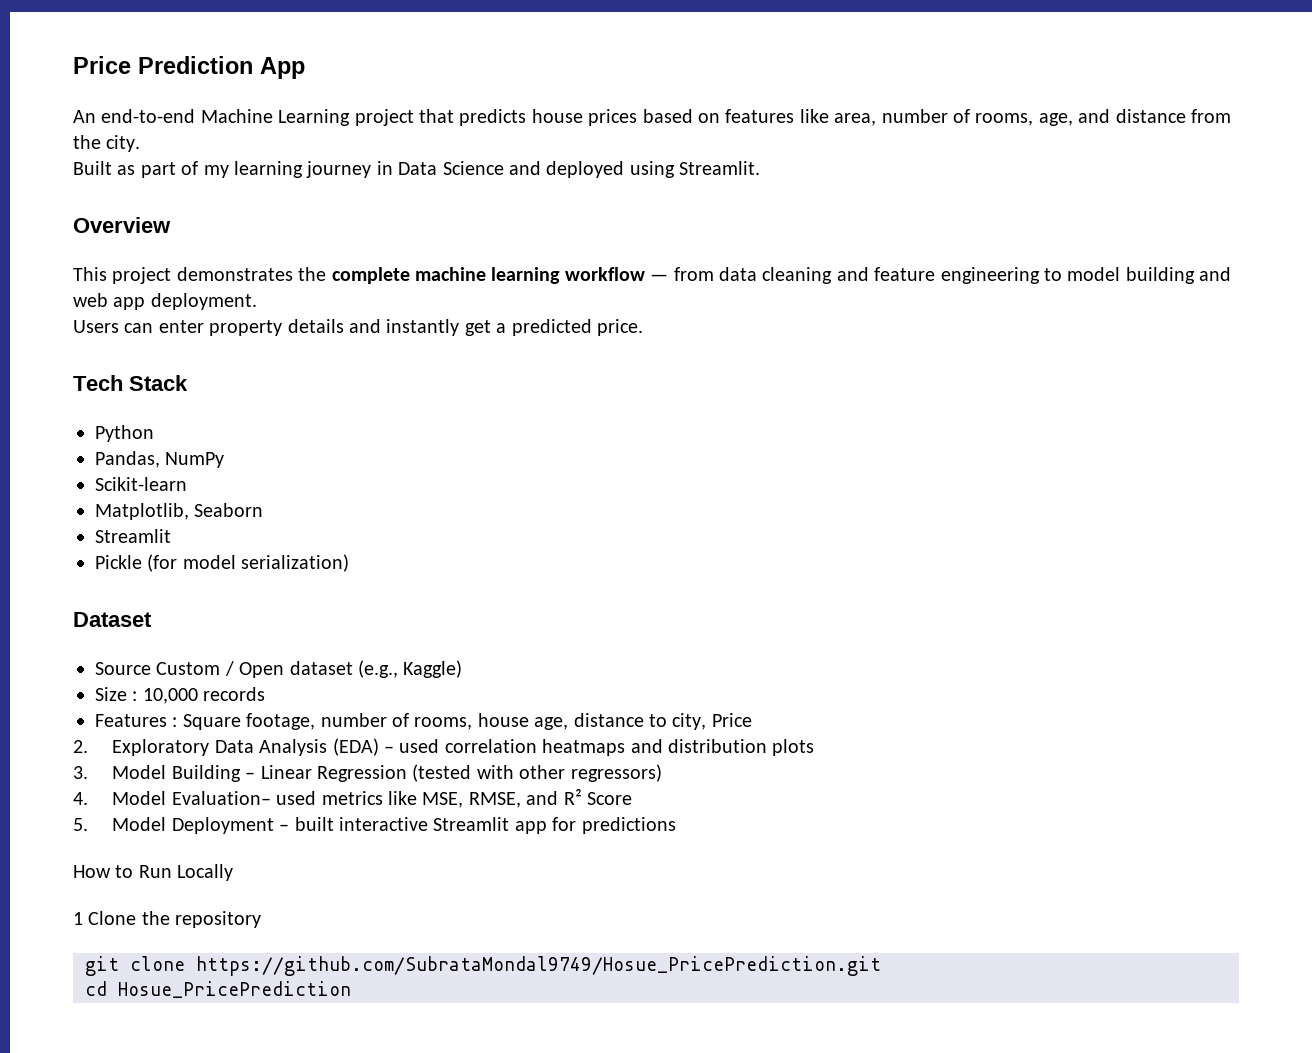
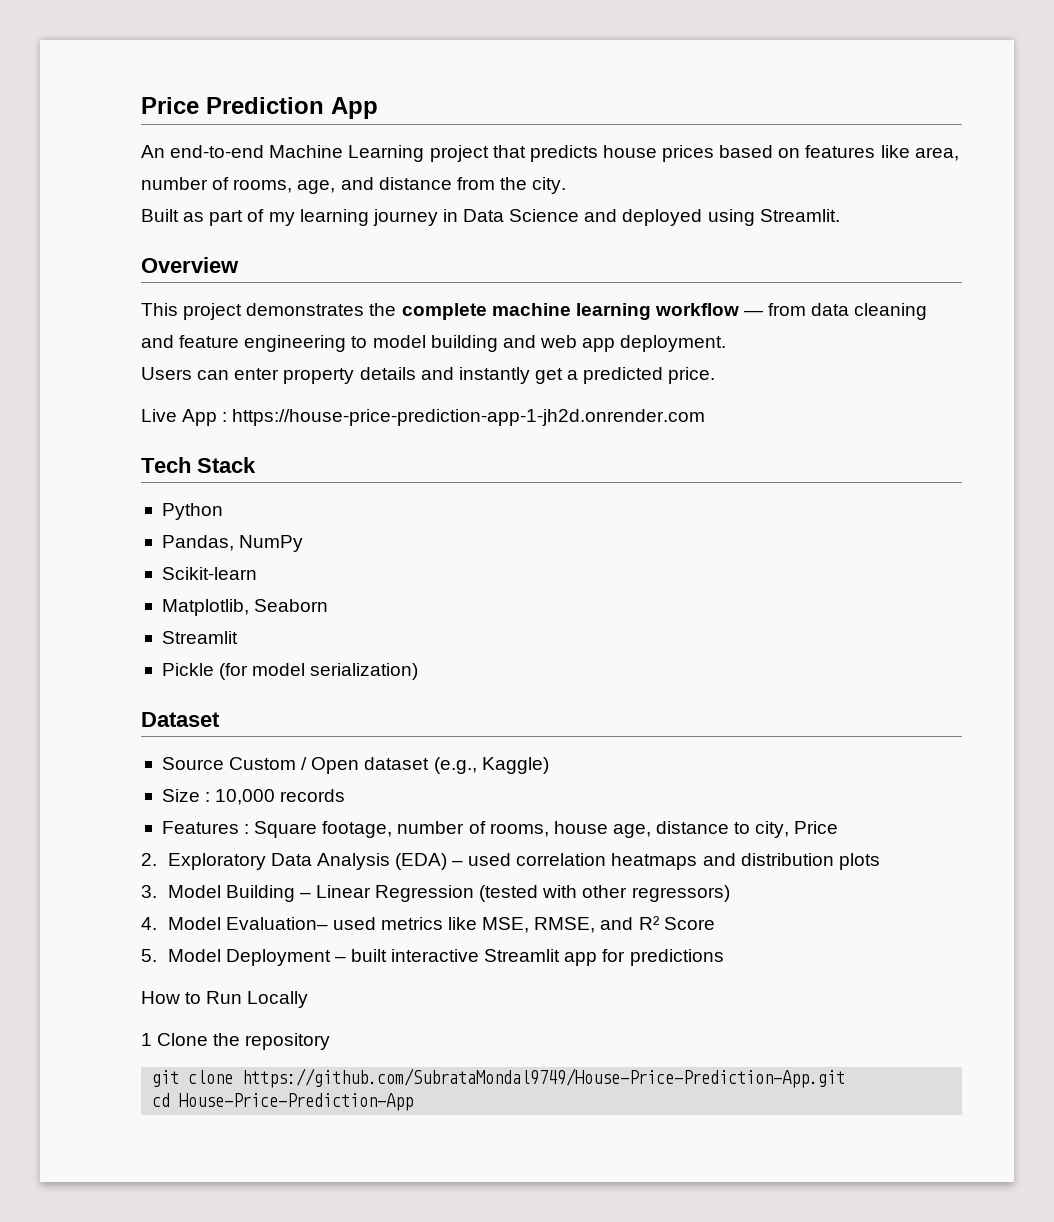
+ Live App : https://house-price-prediction-app-1-jh2d.onrender.com
- git clone https://github.com/SubrataMondal9749/Hosue_PricePrediction.git
+ git clone https://github.com/SubrataMondal9749/House-Price-Prediction-App.git
- cd Hosue_PricePrediction
+ cd House-Price-Prediction-App

